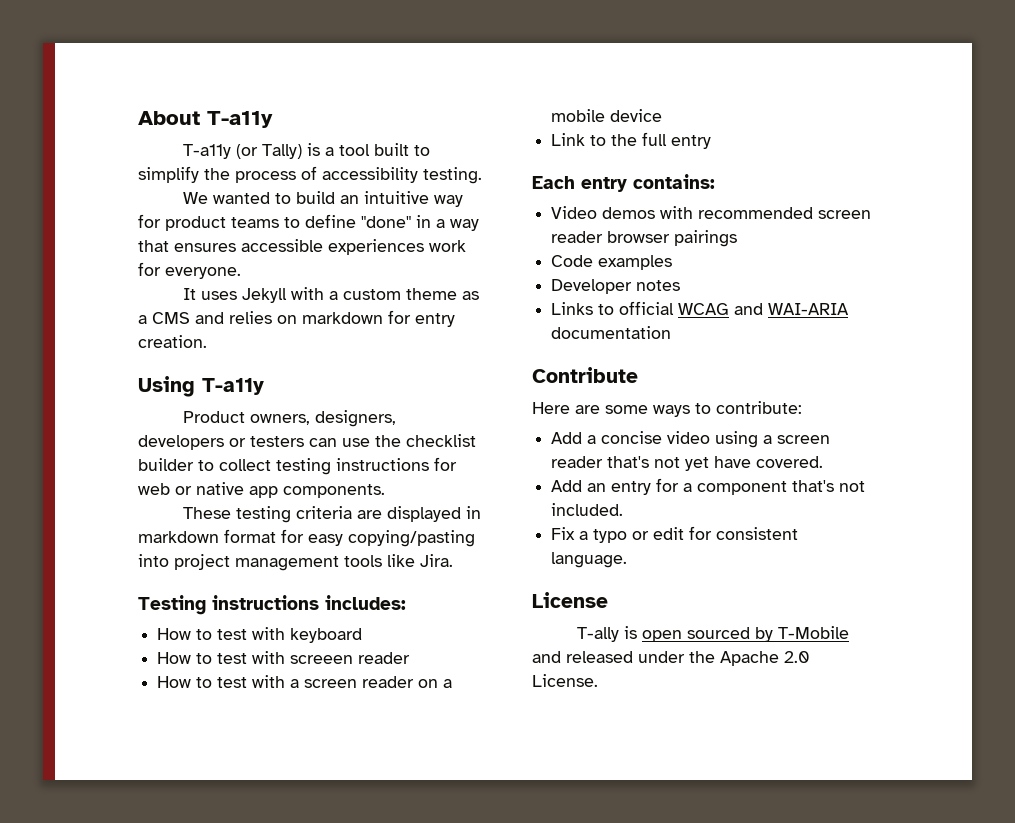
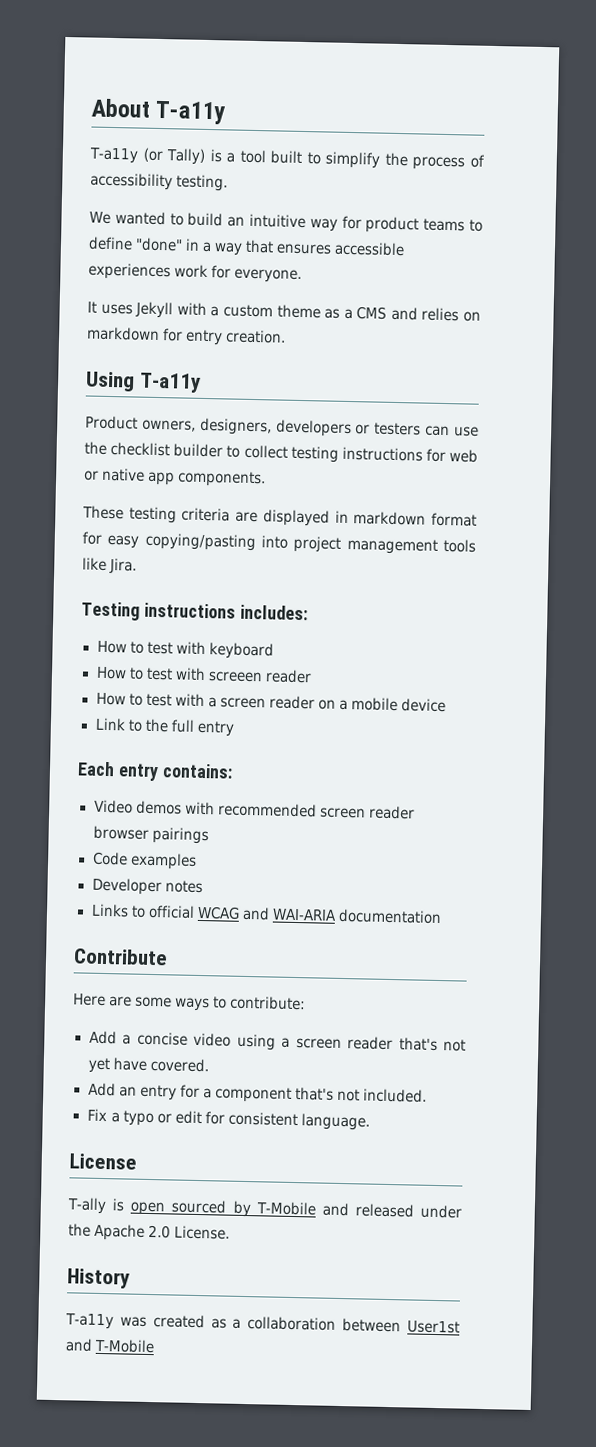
+ History
+ T-a11y was created as a collaboration between User1st and T-Mobile

